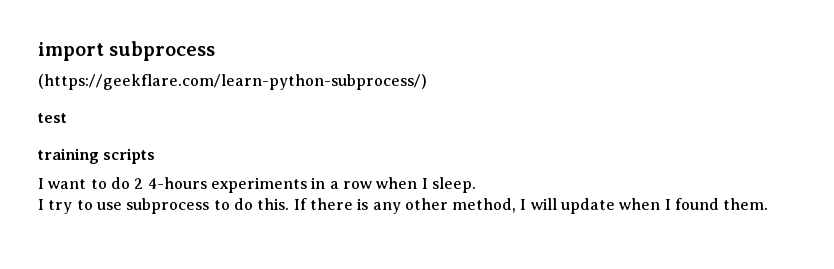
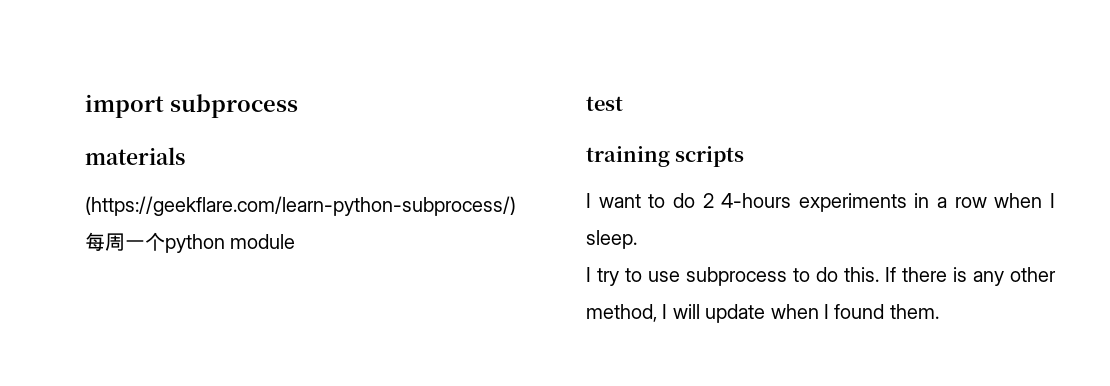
+ materials
+ 每周一个python module

